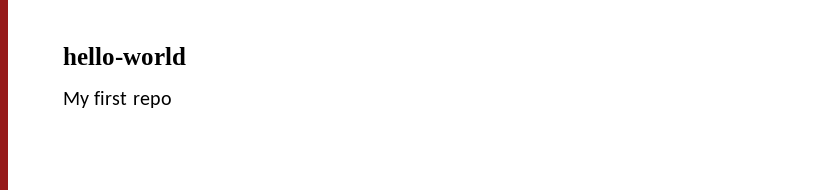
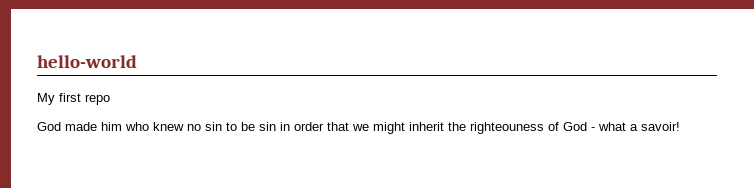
+ God made him who knew no sin to be sin in order that we might inherit the righteouness of God - what a savoir!

